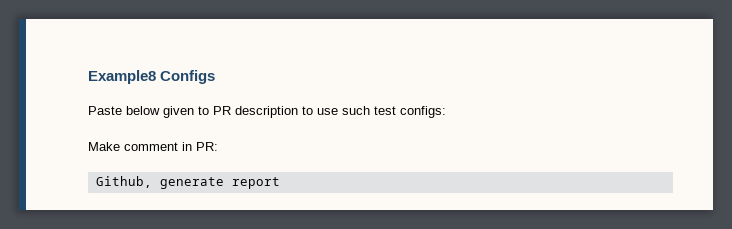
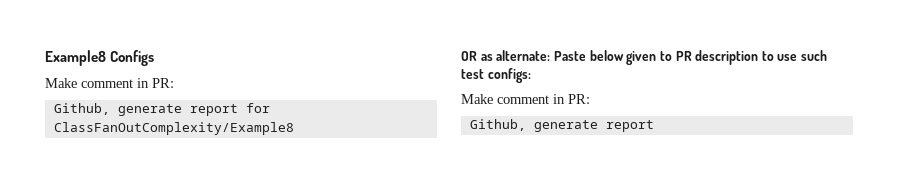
  Example8 Configs
- Paste below given to PR description to use such test configs:
+ Make comment in PR:
+ Github, generate report for ClassFanOutComplexity/Example8
+ OR as alternate: Paste below given to PR description to use such test configs:

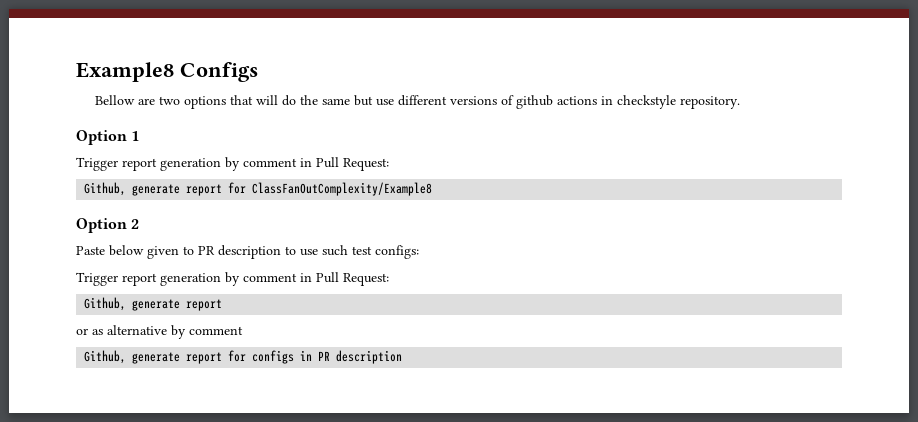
  Example8 Configs
- Make comment in PR:
+ Bellow are two options that will do the same but use different versions of github actions in checkstyle repository.
+ Option 1
+ Trigger report generation by comment in Pull Request:
- OR as alternate: Paste below given to PR description to use such test configs:
- Make comment in PR:
+ Option 2
+ Paste below given to PR description to use such test configs:
+ Trigger report generation by comment in Pull Request:
  Github, generate report
+ or as alternative by comment
+ Github, generate report for configs in PR description

